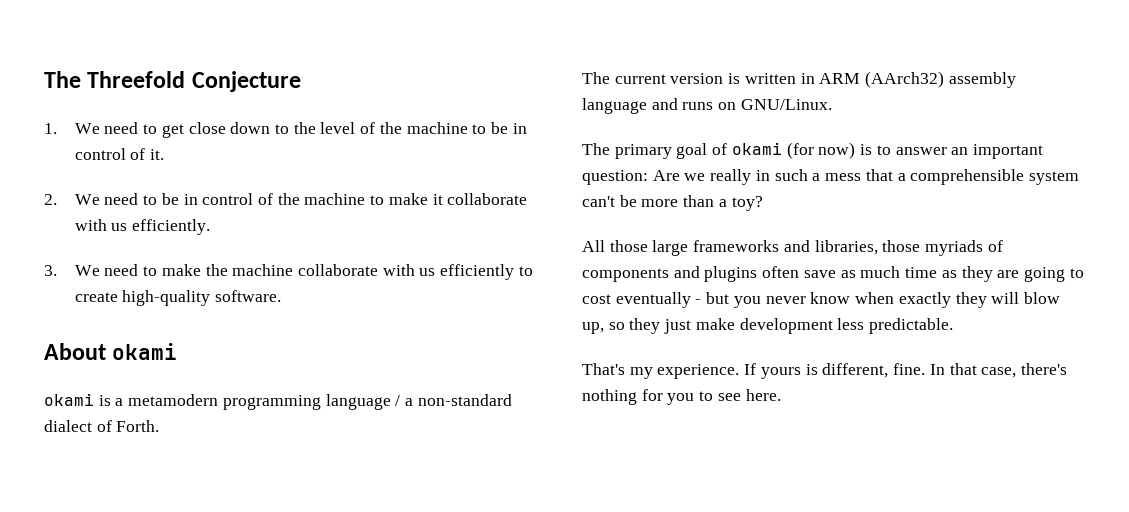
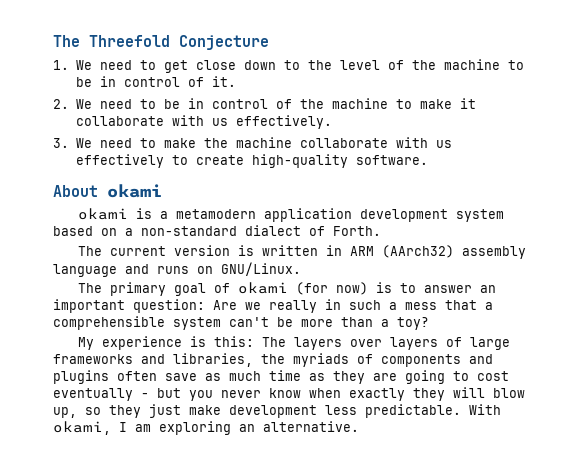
- 2. We need to be in control of the machine to make it collaborate with us efficiently.
+ 2. We need to be in control of the machine to make it collaborate with us effectively.
- 3. We need to make the machine collaborate with us efficiently to create high-quality software.
+ 3. We need to make the machine collaborate with us effectively to create high-quality software.
- okami is a metamodern programming language / a non-standard dialect of Forth.
+ okami is a metamodern application development system based on a non-standard dialect of Forth.
- All those large frameworks and libraries, those myriads of components and plugins often save as much time as they are going to cost eventually - but you never know when exactly they will blow up, so they just make development less predictable.
- That's my experience. If yours is different, fine. In that case, there's nothing for you to see here.
+ My experience is this: The layers over layers of large frameworks and libraries, the myriads of components and plugins often save as much time as they are going to cost eventually - but you never know when exactly they will blow up, so they just make development less predictable. With okami, I am exploring an alternative.

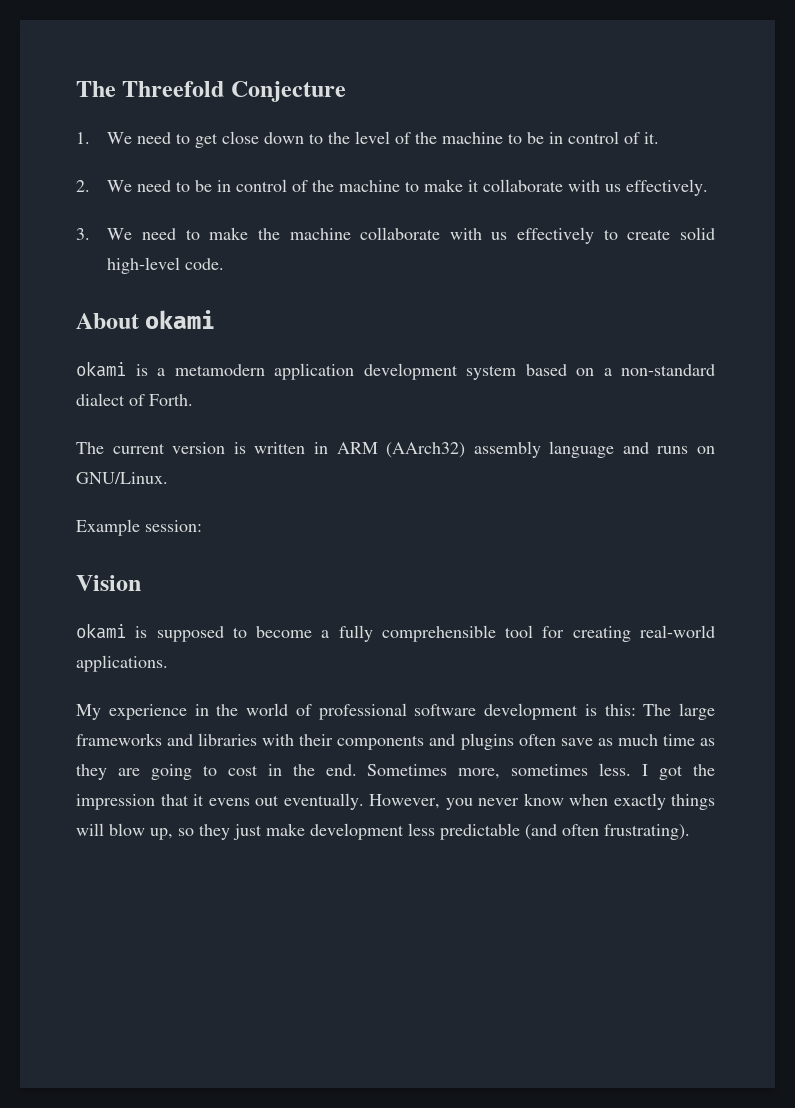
- 3. We need to make the machine collaborate with us effectively to create high-quality software.
+ 3. We need to make the machine collaborate with us effectively to create solid high-level code.
- The primary goal of okami (for now) is to answer an important question: Are we really in such a mess that a comprehensible system can't be more than a toy?
- My experience is this: The layers over layers of large frameworks and libraries, the myriads of components and plugins often save as much time as they are going to cost eventually - but you never know when exactly they will blow up, so they just make development less predictable. With okami, I am exploring an alternative.
+ Example session:
+ Vision
+ okami is supposed to become a fully comprehensible tool for creating real-world applications.
+ My experience in the world of professional software development is this: The large frameworks and libraries with their components and plugins often save as much time as they are going to cost in the end. Sometimes more, sometimes less. I got the impression that it evens out eventually. However, you never know when exactly things will blow up, so they just make development less predictable (and often frustrating).

